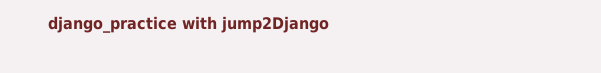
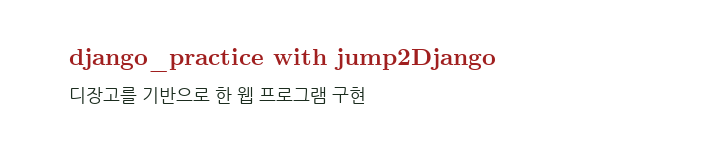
+ 디장고를 기반으로 한 웹 프로그램 구현

